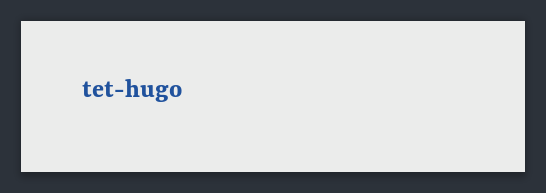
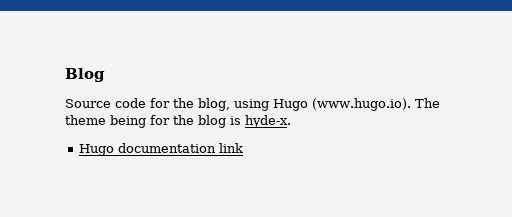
- tet-hugo
+ Blog
+ Source code for the blog, using Hugo (www.hugo.io). The theme being for the blog is hyde-x.
+ Hugo documentation link

